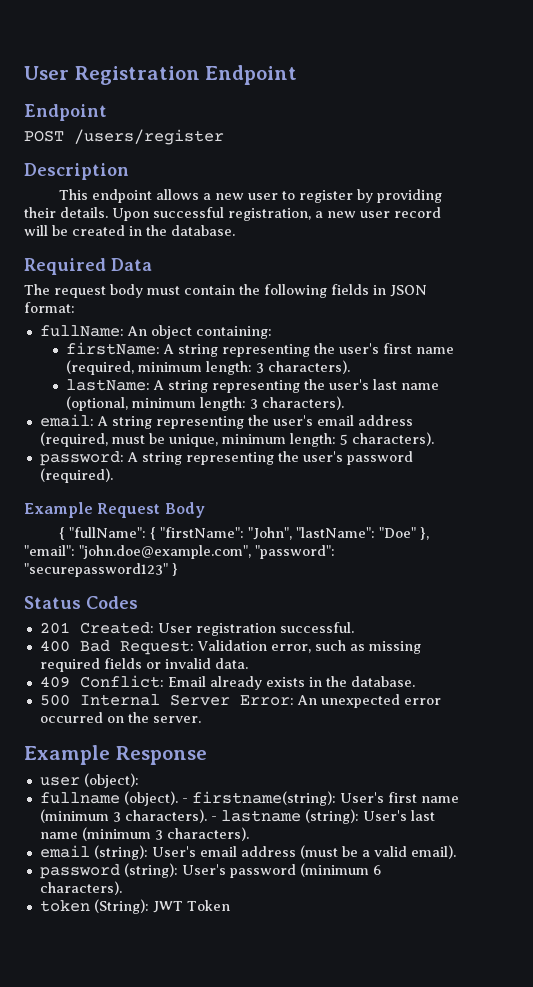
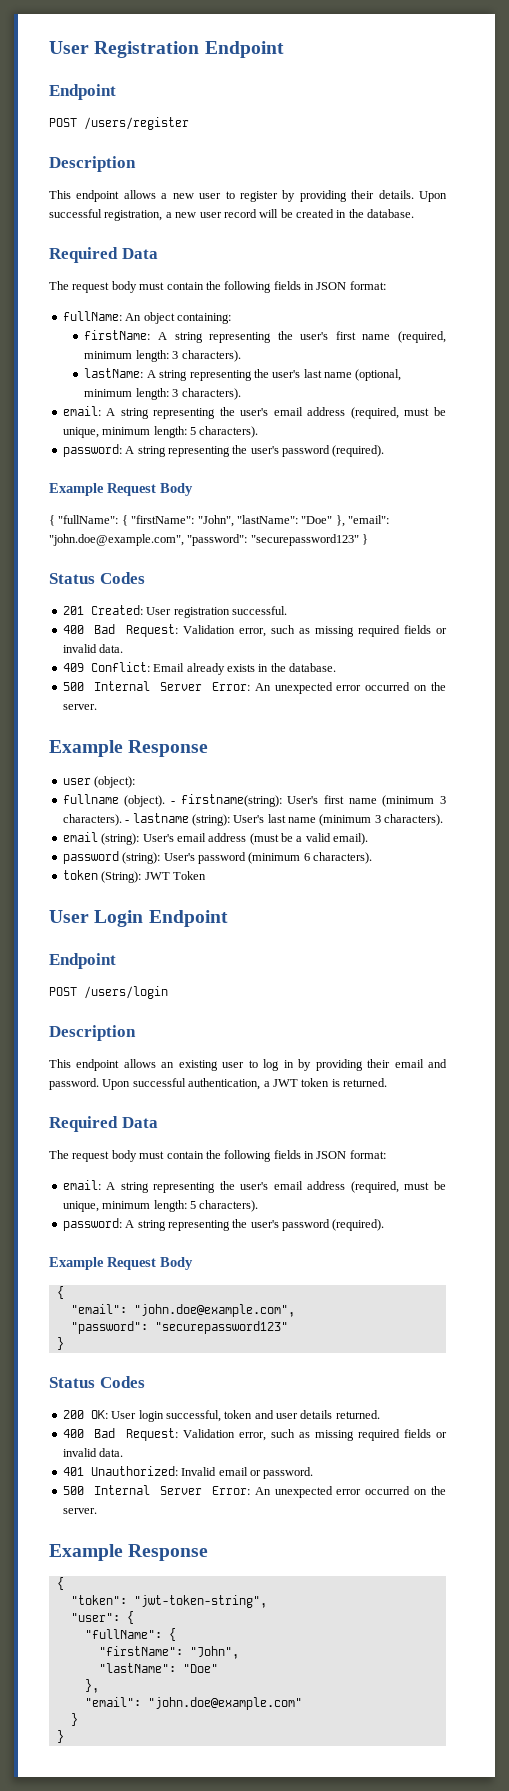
+ User Login Endpoint
+ Endpoint
+ POST /users/login
+ Description
+ This endpoint allows an existing user to log in by providing their email and password. Upon successful authentication, a JWT token is returned.
+ Required Data
+ The request body must contain the following fields in JSON format:
+ email: A string representing the user's email address (required, must be unique, minimum length: 5 characters).
+ password: A string representing the user's password (required).
+ Example Request Body
+ {
+ "email": "john.doe@example.com",
+ "password": "securepassword123"
+ }
+ Status Codes
+ 200 OK: User login successful, token and user details returned.
+ 400 Bad Request: Validation error, such as missing required fields or invalid data.
+ 401 Unauthorized: Invalid email or password.
+ 500 Internal Server Error: An unexpected error occurred on the server.
+ Example Response
+ {
+ "token": "jwt-token-string",
+ "user": {
+ "fullName": {
+ "firstName": "John",
+ "lastName": "Doe"
+ },
+ "email": "john.doe@example.com"
+ }
+ }

